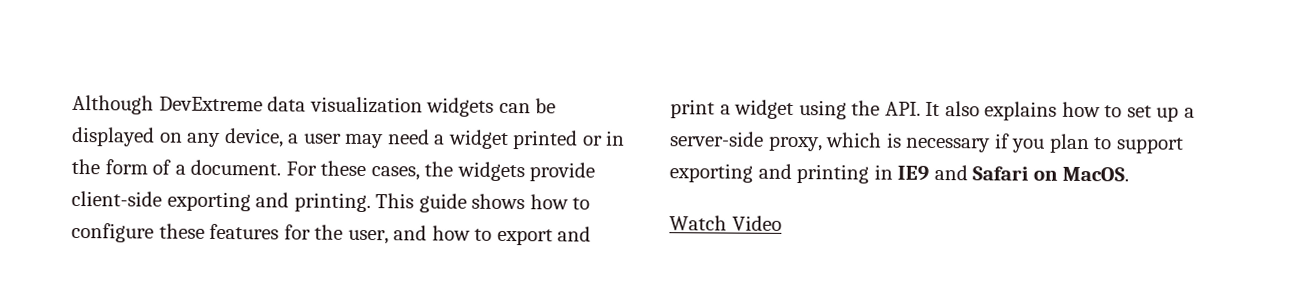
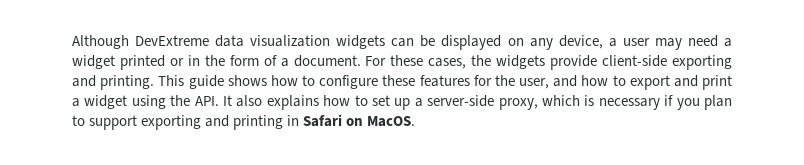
- This guide shows how to configure these features for the user, and how to export and print a widget using the API. It also explains how to set up a server-side proxy, which is necessary if you plan to support exporting and printing in IE9 and Safari on MacOS.
+ This guide shows how to configure these features for the user, and how to export and print a widget using the API. It also explains how to set up a server-side proxy, which is necessary if you plan to support exporting and printing in Safari on MacOS.
- Watch Video

